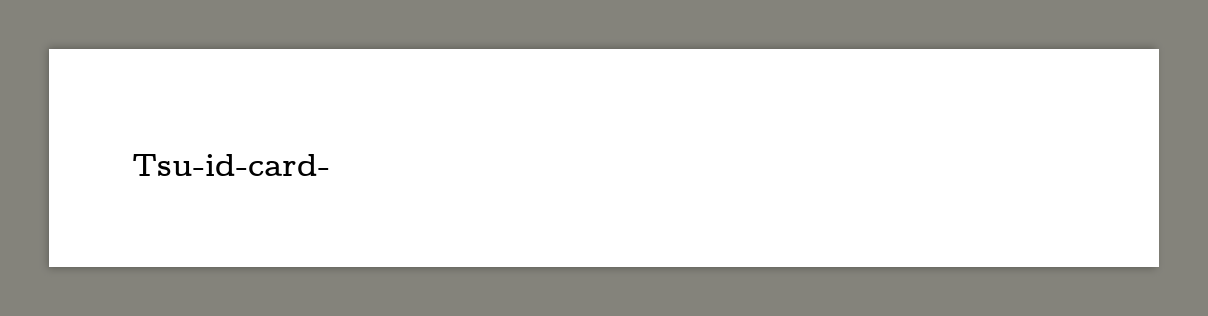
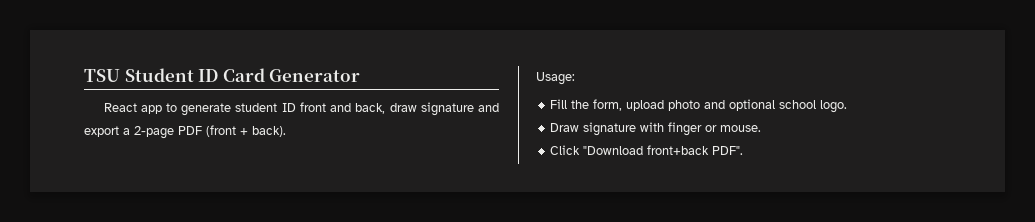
- Tsu-id-card-
+ TSU Student ID Card Generator
+ React app to generate student ID front and back, draw signature and export a 2-page PDF (front + back).
+ Usage:
+ Fill the form, upload photo and optional school logo.
+ Draw signature with finger or mouse.
+ Click "Download front+back PDF".

